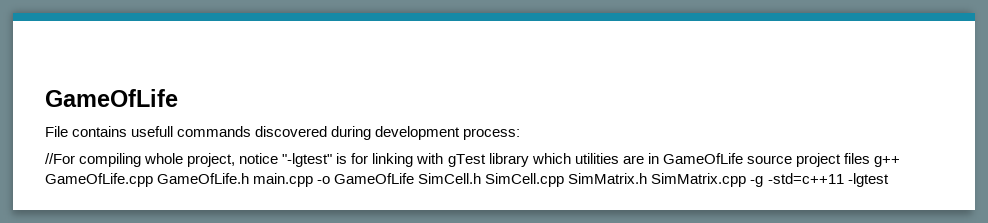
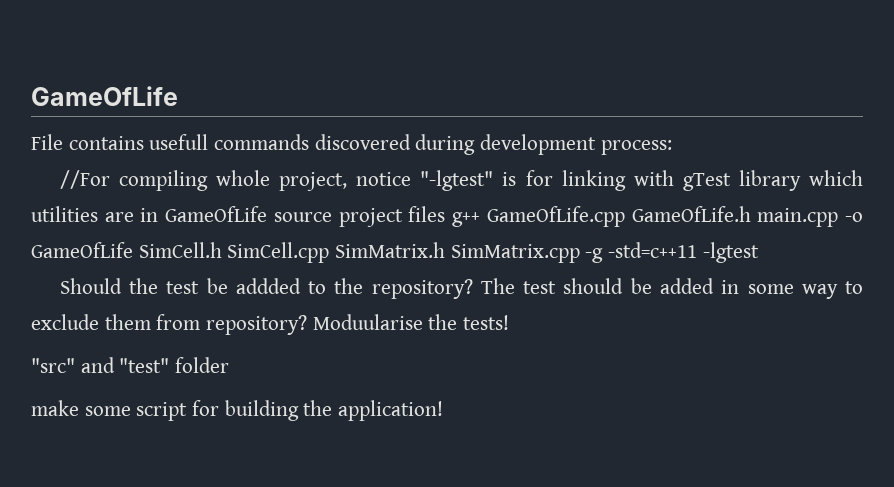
+ Should the test be addded to the repository? The test should be added in some way to exclude them from repository? Moduularise the tests!
+ "src" and "test" folder
+ make some script for building the application!

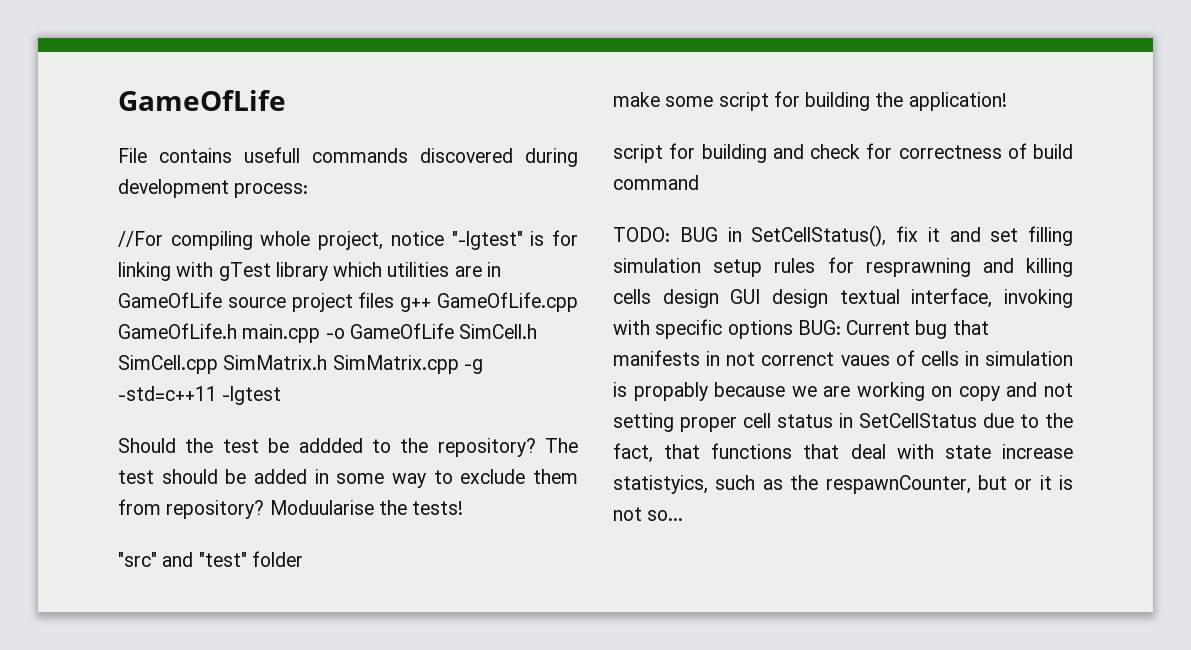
+ script for building and check for correctness of build command
+ TODO: BUG in SetCellStatus(), fix it and set filling simulation setup rules for resprawning and killing cells design GUI design textual interface, invoking with specific options BUG: Current bug that manifests in not correnct vaues of cells in simulation is propably because we are working on copy and not setting proper cell status in SetCellStatus due to the fact, that functions that deal with state increase statistyics, such as the respawnCounter, but or it is not so...

